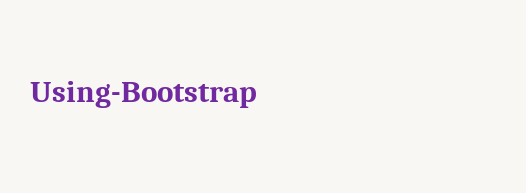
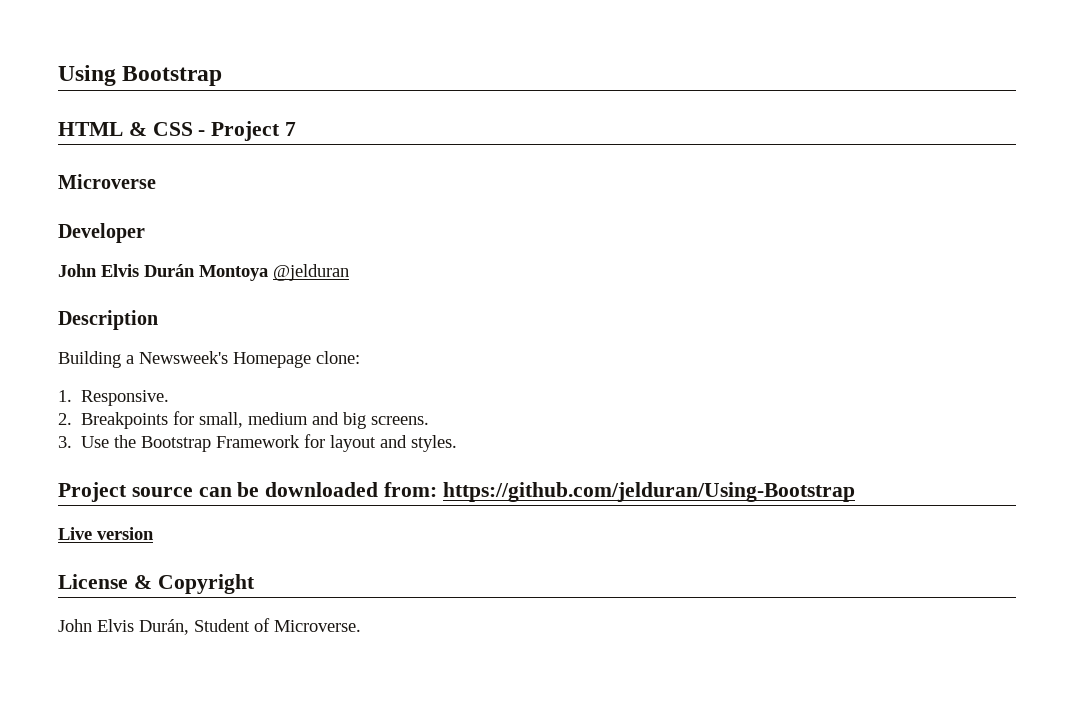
- Using-Bootstrap
+ Using Bootstrap
+ HTML & CSS - Project 7
+ Microverse
+ Developer
+ John Elvis Durán Montoya @jelduran
+ Description
+ Building a Newsweek's Homepage clone:
+ 1. Responsive.
+ 2. Breakpoints for small, medium and big screens.
+ 3. Use the Bootstrap Framework for layout and styles.
+ Project source can be downloaded from: https://github.com/jelduran/Using-Bootstrap
+ Live version
+ License & Copyright
+ John Elvis Durán, Student of Microverse.

